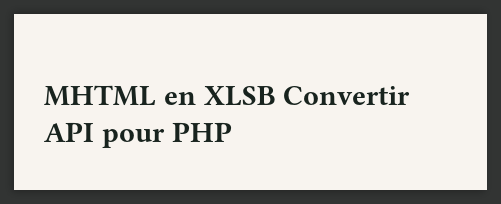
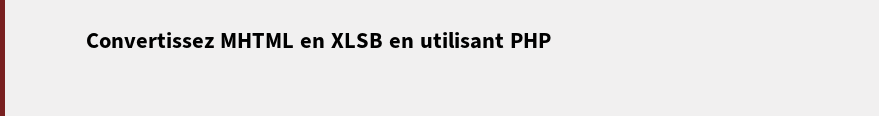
- MHTML en XLSB Convertir API pour PHP
+ Convertissez MHTML en XLSB en utilisant PHP

